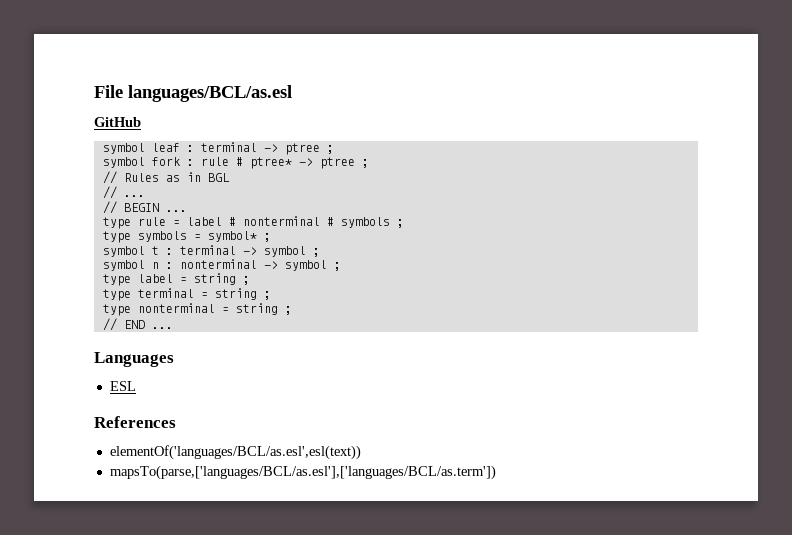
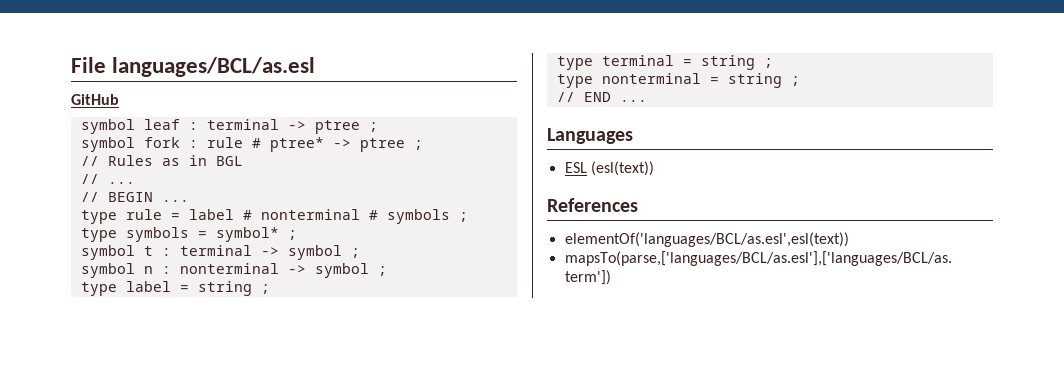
- ESL
+ ESL (esl(text))

